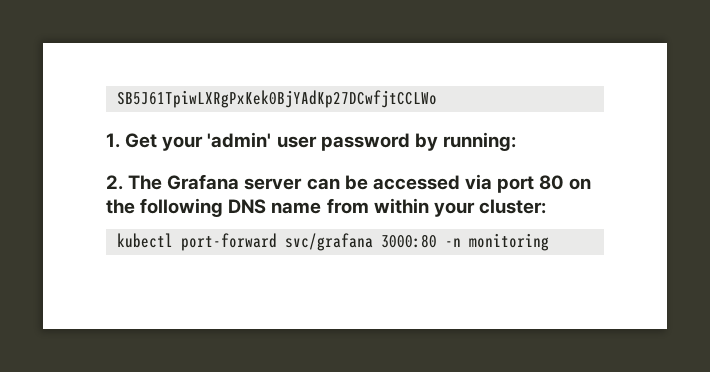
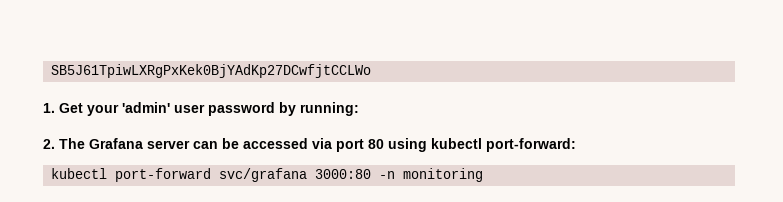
- 2. The Grafana server can be accessed via port 80 on the following DNS name from within your cluster:
+ 2. The Grafana server can be accessed via port 80 using kubectl port-forward:

